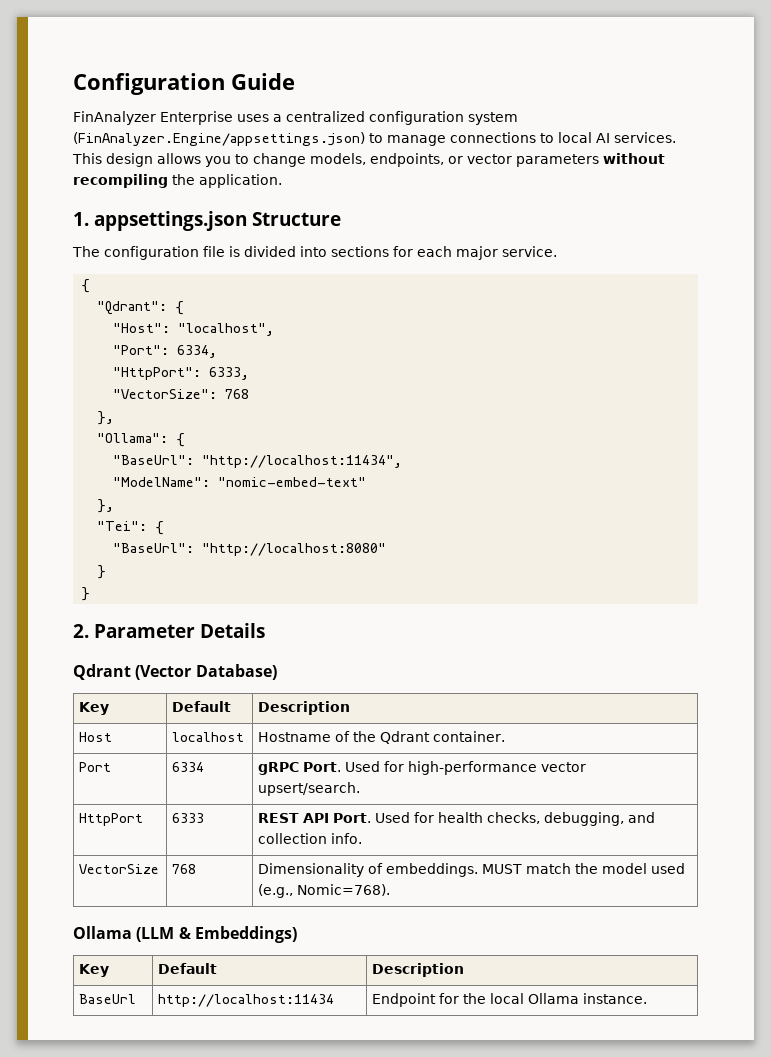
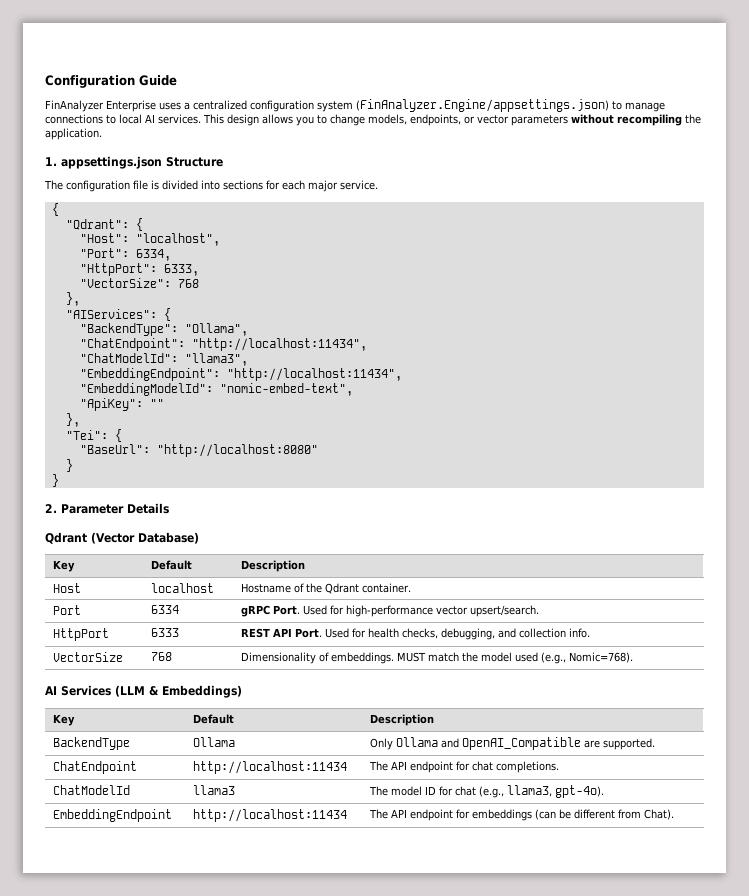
- "Ollama": {
- "BaseUrl": "http://localhost:11434",
- "ModelName": "nomic-embed-text"
+ "AIServices": {
+ "BackendType": "Ollama",
+ "ChatEndpoint": "http://localhost:11434",
+ "ChatModelId": "llama3",
+ "EmbeddingEndpoint": "http://localhost:11434",
+ "EmbeddingModelId": "nomic-embed-text",
+ "ApiKey": ""
- Ollama (LLM & Embeddings)
+ AI Services (LLM & Embeddings)
- BaseUrl | http://localhost:11434 | Endpoint for the local Ollama instance.
+ BackendType | Ollama | Only Ollama and OpenAI_Compatible are supported.
+ ChatEndpoint | http://localhost:11434 | The API endpoint for chat completions.
+ ChatModelId | llama3 | The model ID for chat (e.g., llama3, gpt-4o).
+ EmbeddingEndpoint | http://localhost:11434 | The API endpoint for embeddings (can be different from Chat).

